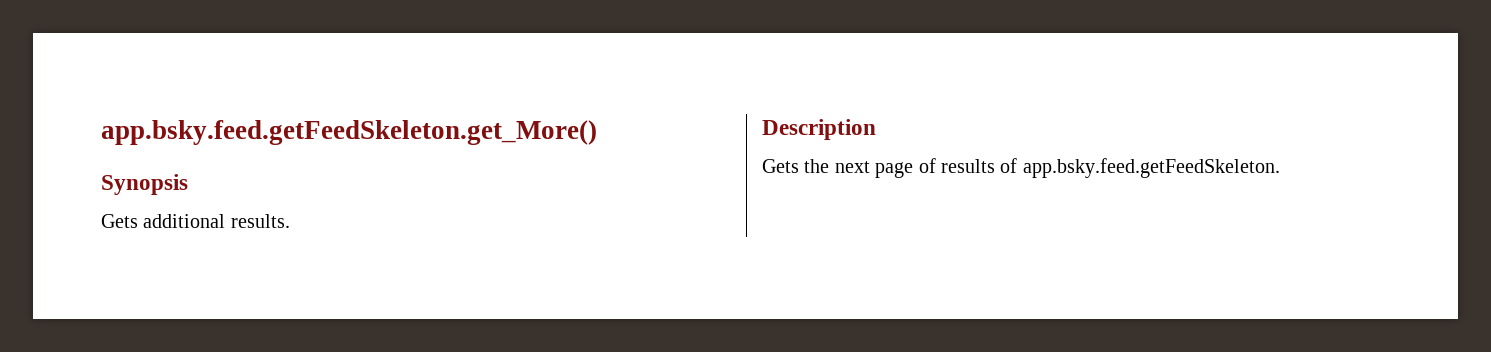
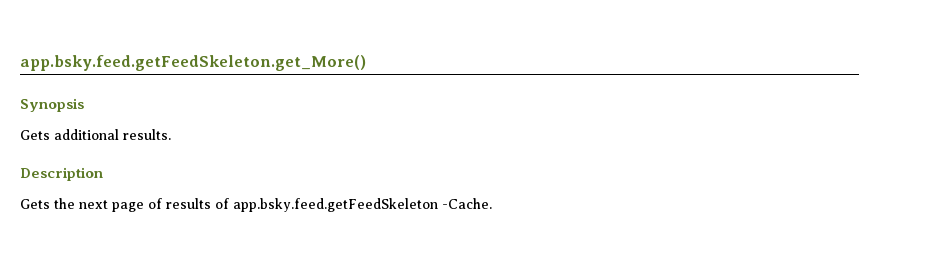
- Gets the next page of results of app.bsky.feed.getFeedSkeleton.
+ Gets the next page of results of app.bsky.feed.getFeedSkeleton -Cache.

